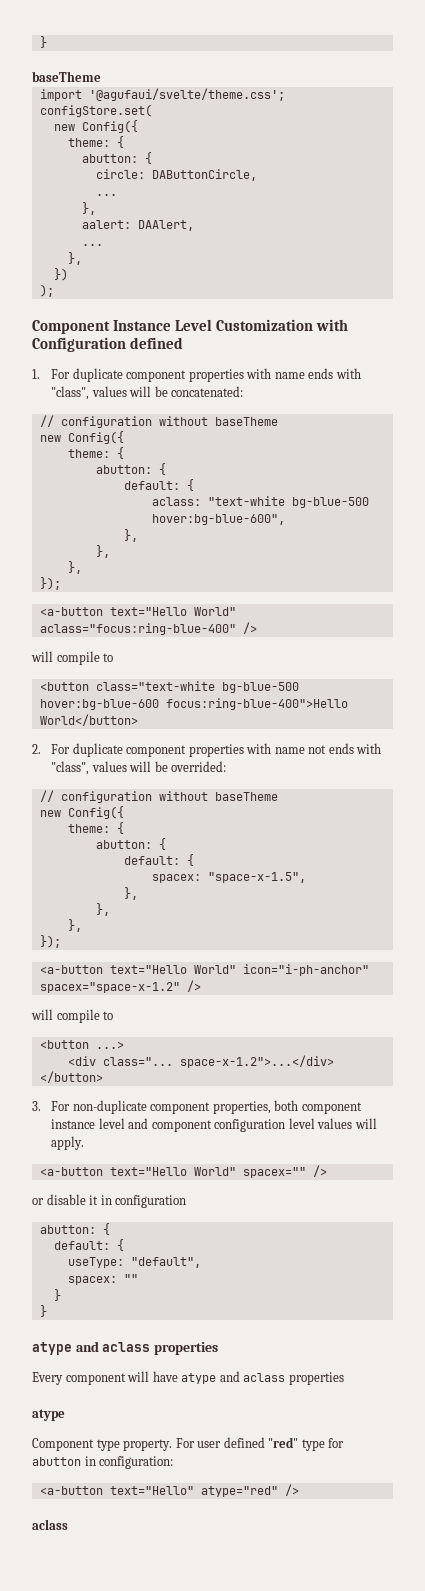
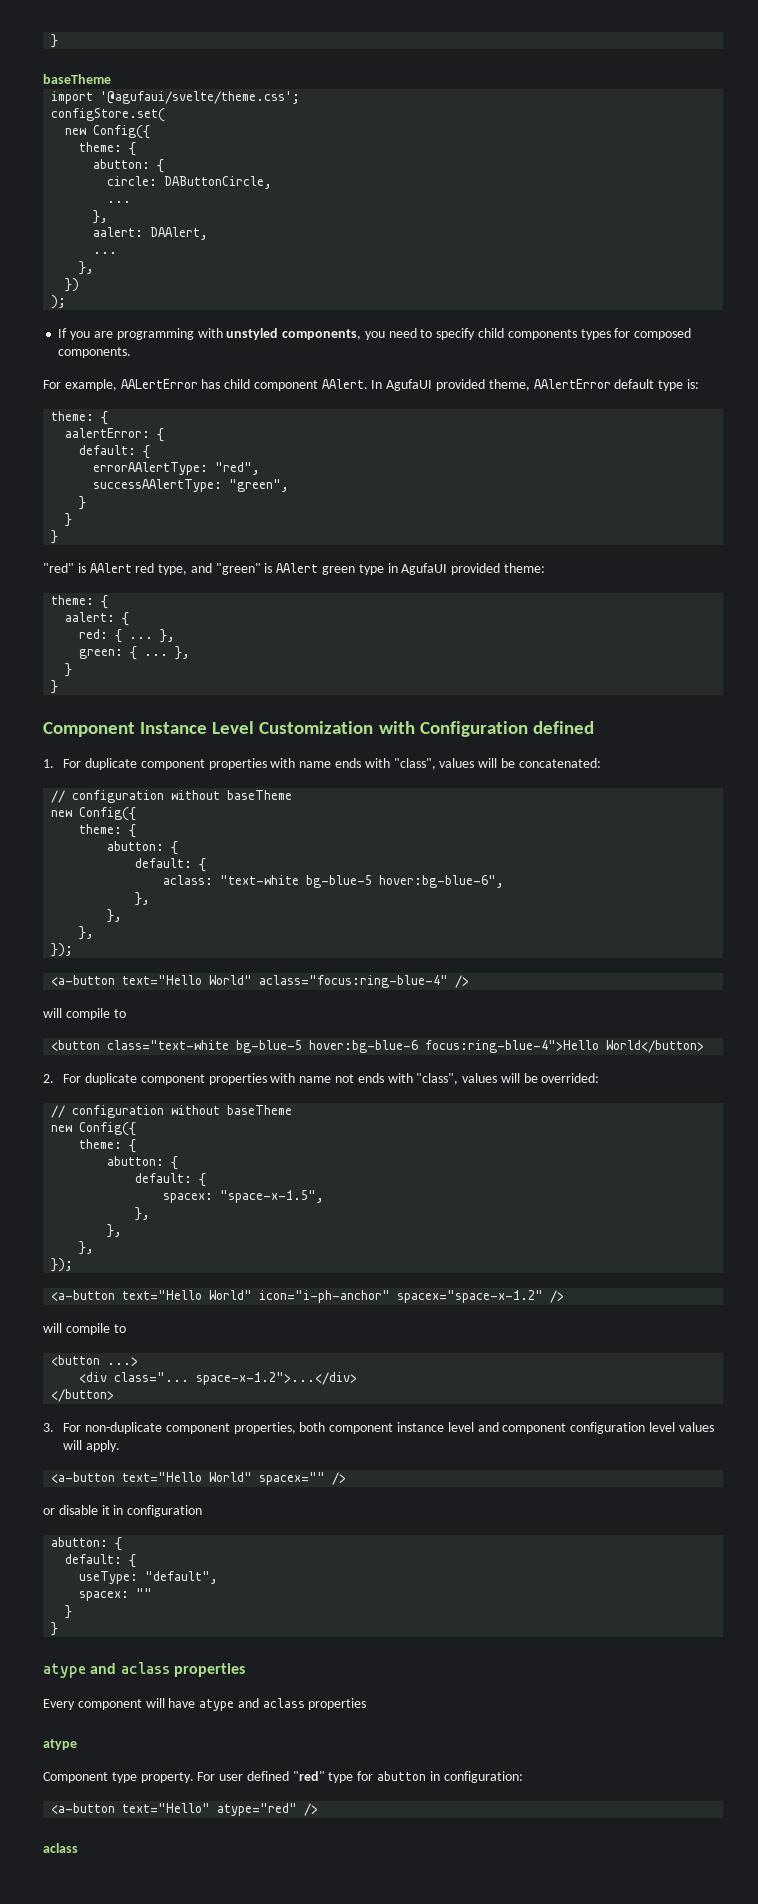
+ If you are programming with unstyled components, you need to specify child components types for composed components.
+ For example, AALertError has child component AAlert. In AgufaUI provided theme, AAlertError default type is:
+ theme: {
+ aalertError: {
+ default: {
+ errorAAlertType: "red",
+ successAAlertType: "green",
+ }
+ }
+ }
+ "red" is AAlert red type, and "green" is AAlert green type in AgufaUI provided theme:
+ theme: {
+ aalert: {
+ red: { ... },
+ green: { ... },
+ }
+ }
- aclass: "text-white bg-blue-500 hover:bg-blue-600",
+ aclass: "text-white bg-blue-5 hover:bg-blue-6",
  },
  },
  },
  });
- <a-button text="Hello World" aclass="focus:ring-blue-400" />
+ <a-button text="Hello World" aclass="focus:ring-blue-4" />
- <button class="text-white bg-blue-500 hover:bg-blue-600 focus:ring-blue-400">Hello World</button>
+ <button class="text-white bg-blue-5 hover:bg-blue-6 focus:ring-blue-4">Hello World</button>

